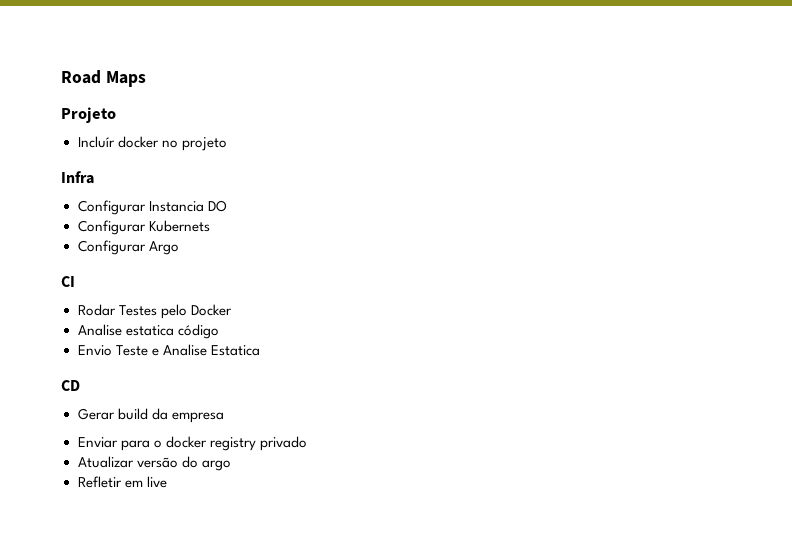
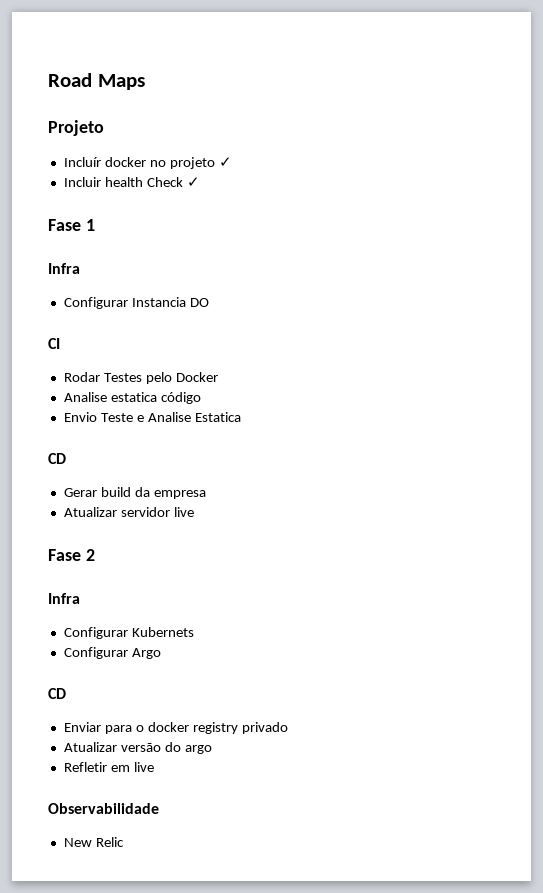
- Incluír docker no projeto
+ Incluír docker no projeto ✓
+ Incluir health Check ✓
+ Fase 1
- Configurar Kubernets
- Configurar Argo
+ Atualizar servidor live
+ Fase 2
+ Infra
+ Configurar Kubernets
+ Configurar Argo
+ CD
+ Observabilidade
+ New Relic

